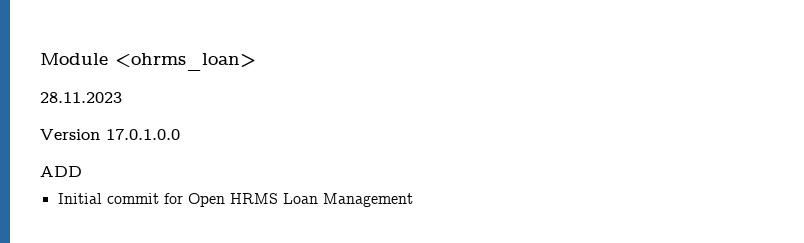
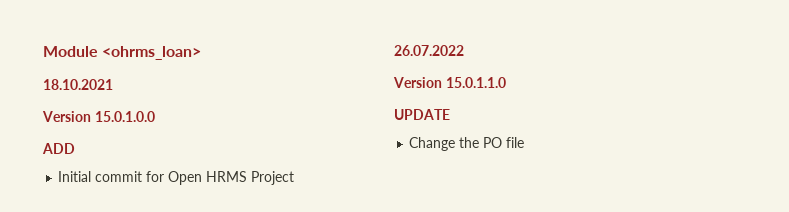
- 28.11.2023
- Version 17.0.1.0.0
+ 18.10.2021
+ Version 15.0.1.0.0
- Initial commit for Open HRMS Loan Management
+ Initial commit for Open HRMS Project
+ 26.07.2022
+ Version 15.0.1.1.0
+ UPDATE
+ Change the PO file

